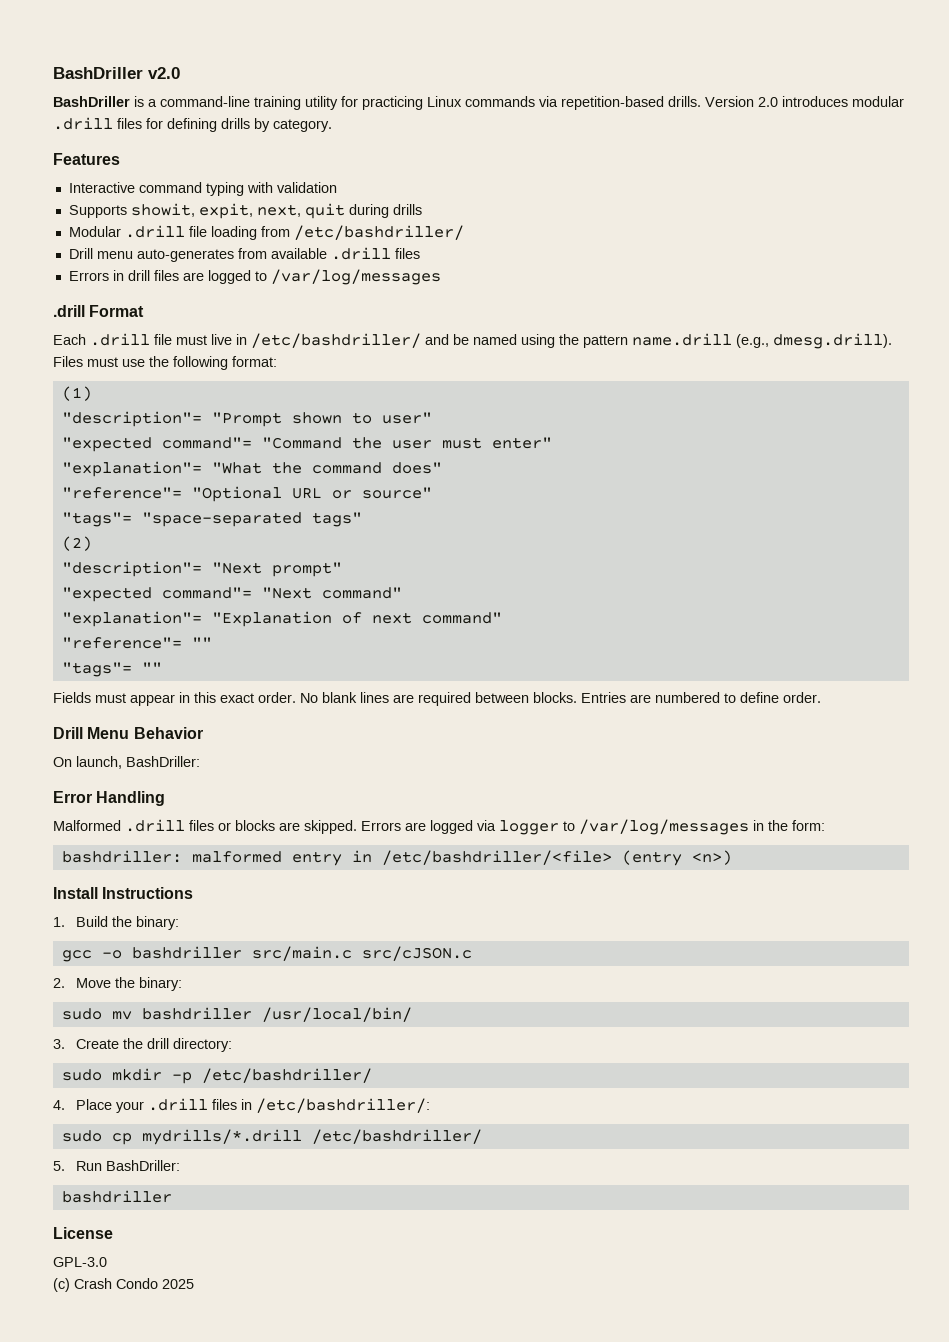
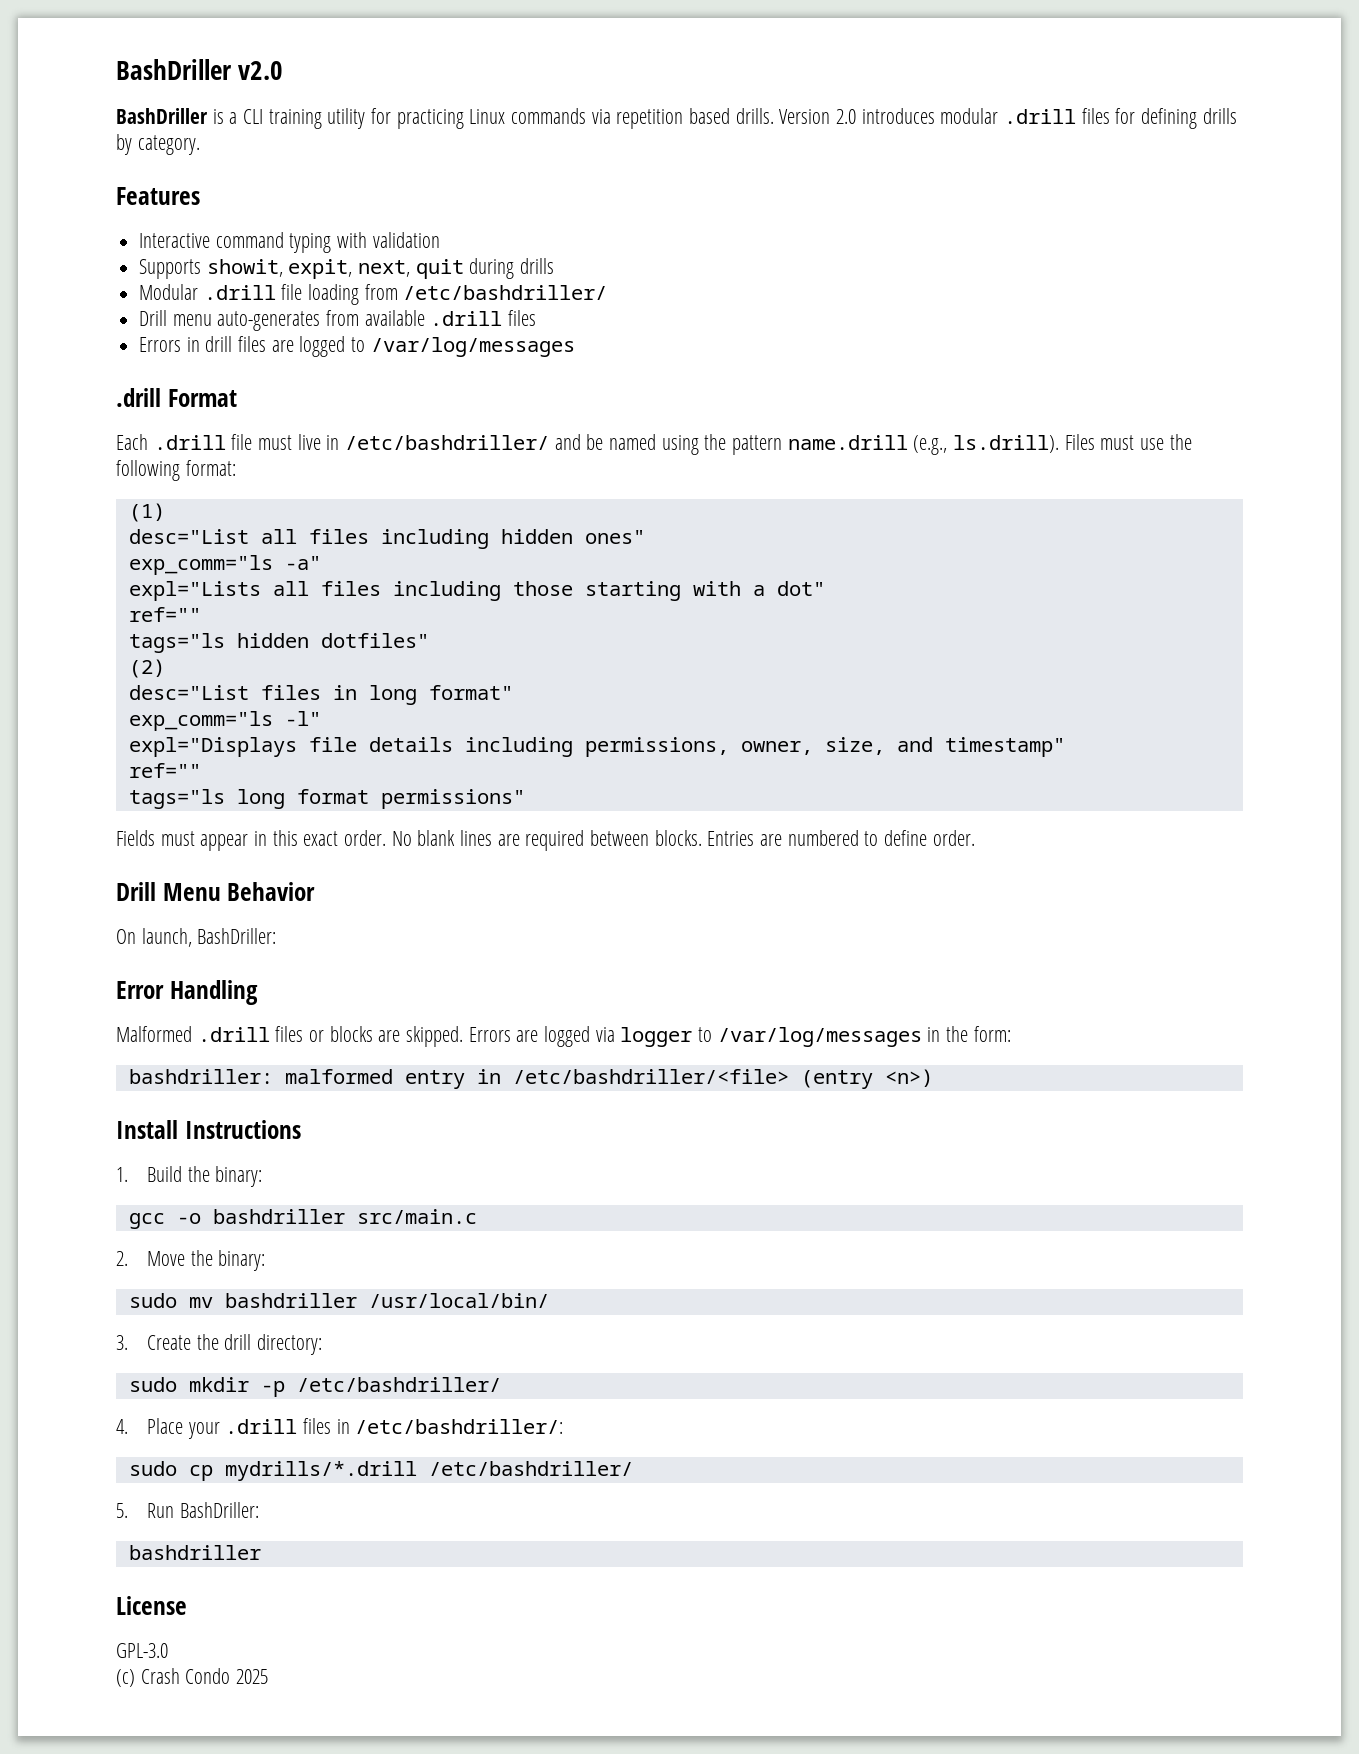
- BashDriller is a command-line training utility for practicing Linux commands via repetition-based drills.
+ BashDriller is a CLI training utility for practicing Linux commands via repetition based drills.
- Each .drill file must live in /etc/bashdriller/ and be named using the pattern name.drill (e.g., dmesg.drill). Files must use the following format:
+ Each .drill file must live in /etc/bashdriller/ and be named using the pattern name.drill (e.g., ls.drill). Files must use the following format:
- "description"= "Prompt shown to user"
- "expected command"= "Command the user must enter"
- "explanation"= "What the command does"
- "reference"= "Optional URL or source"
- "tags"= "space-separated tags"
+ desc="List all files including hidden ones"
+ exp_comm="ls -a"
+ expl="Lists all files including those starting with a dot"
+ ref=""
+ tags="ls hidden dotfiles"
  (2)
- "description"= "Next prompt"
- "expected command"= "Next command"
- "explanation"= "Explanation of next command"
- "reference"= ""
- "tags"= ""
+ desc="List files in long format"
+ exp_comm="ls -l"
+ expl="Displays file details including permissions, owner, size, and timestamp"
+ ref=""
+ tags="ls long format permissions"
- gcc -o bashdriller src/main.c src/cJSON.c
+ gcc -o bashdriller src/main.c

